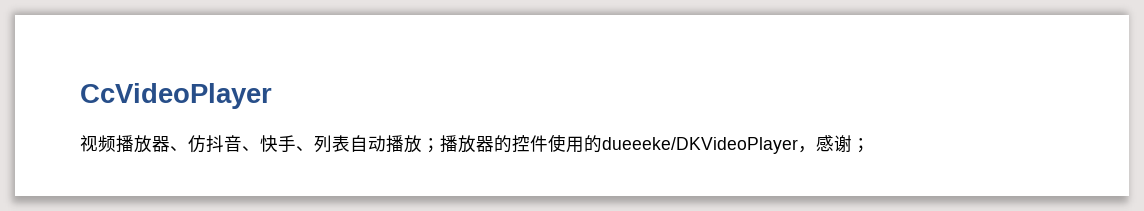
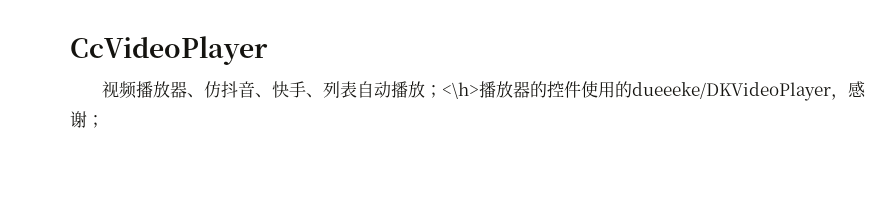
- 视频播放器、仿抖音、快手、列表自动播放；播放器的控件使用的dueeeke/DKVideoPlayer，感谢；
+ 视频播放器、仿抖音、快手、列表自动播放；<\h>播放器的控件使用的dueeeke/DKVideoPlayer，感谢；

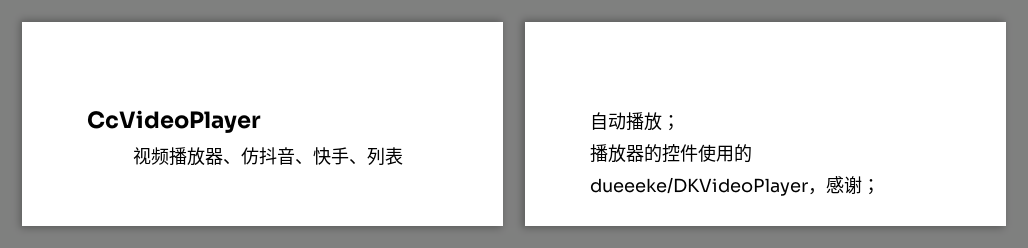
- 视频播放器、仿抖音、快手、列表自动播放；<\h>播放器的控件使用的dueeeke/DKVideoPlayer，感谢；
+ 视频播放器、仿抖音、快手、列表自动播放；
+ 播放器的控件使用的dueeeke/DKVideoPlayer，感谢；

